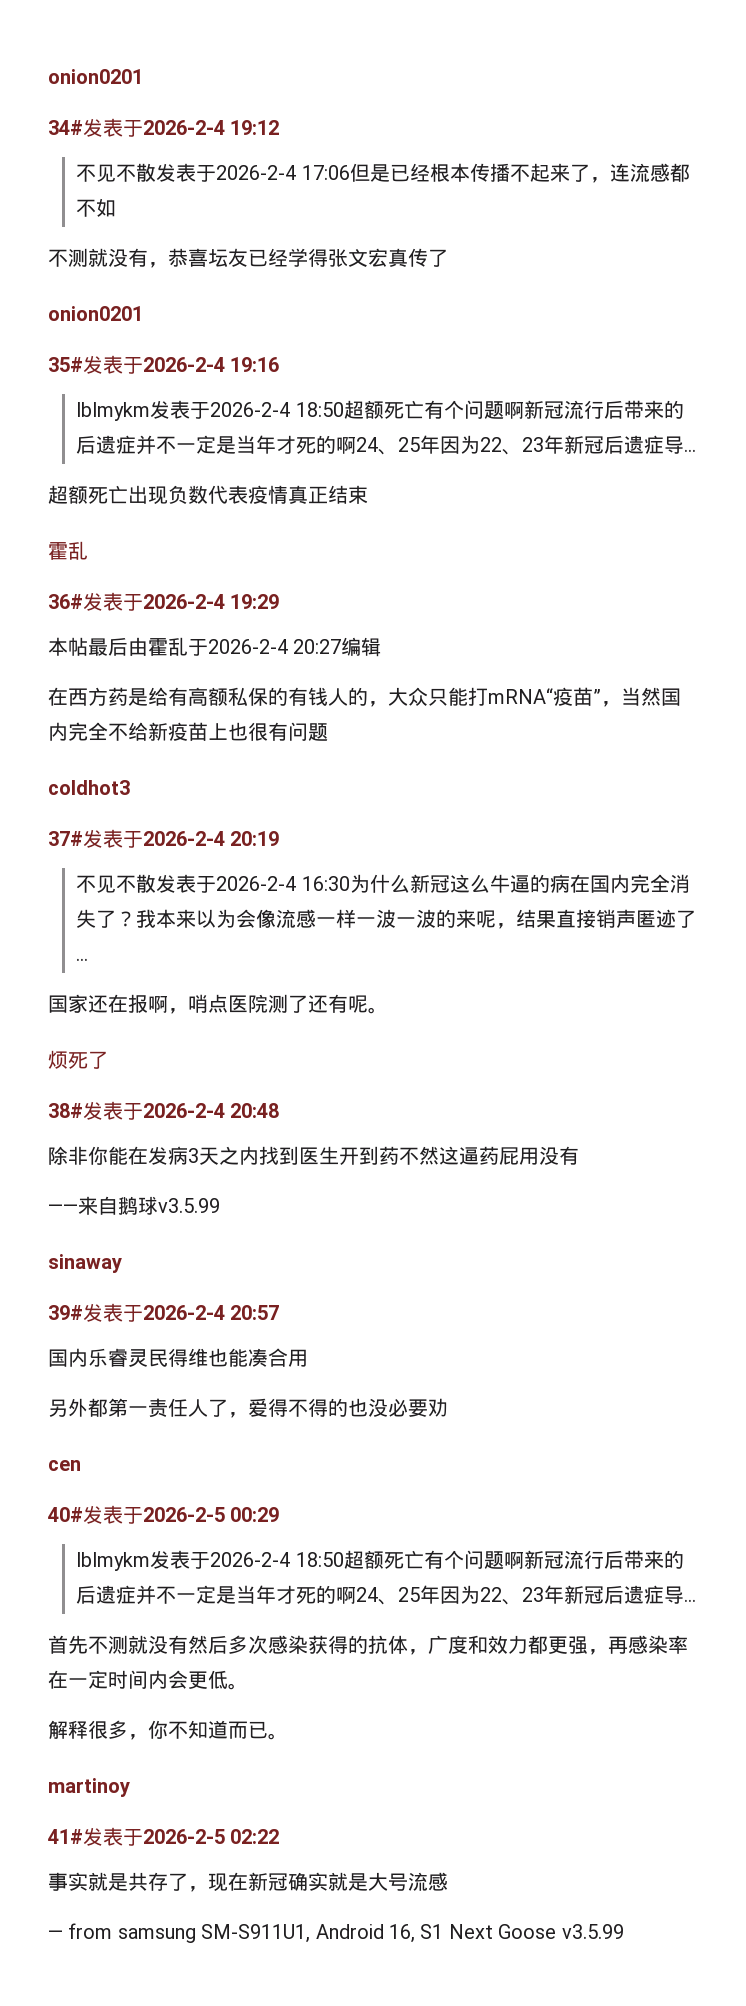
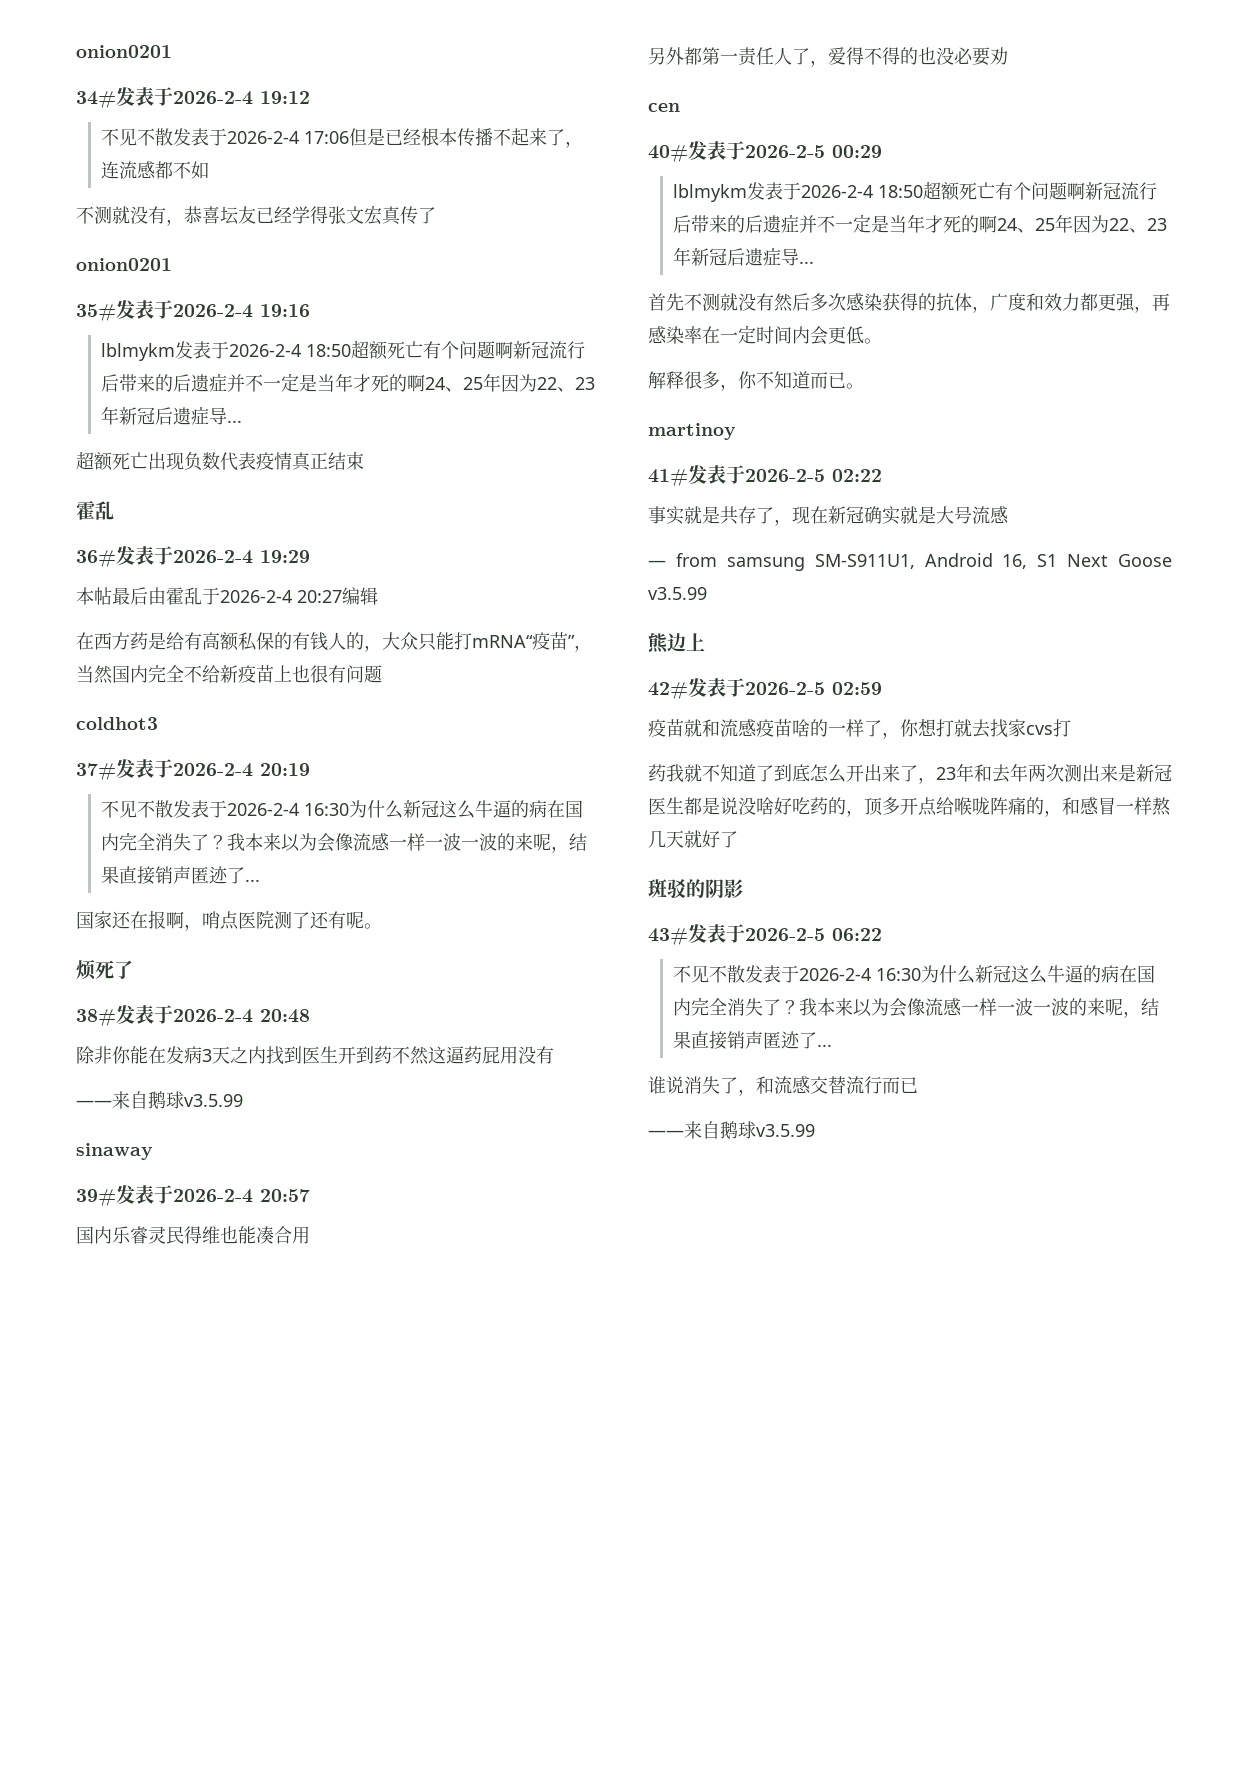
+ 熊边上
+ 42#发表于2026-2-5 02:59
+ 疫苗就和流感疫苗啥的一样了，你想打就去找家cvs打
+ 药我就不知道了到底怎么开出来了，23年和去年两次测出来是新冠医生都是说没啥好吃药的，顶多开点给喉咙阵痛的，和感冒一样熬几天就好了
+ 斑驳的阴影
+ 43#发表于2026-2-5 06:22
+ 不见不散发表于2026-2-4 16:30为什么新冠这么牛逼的病在国内完全消失了？我本来以为会像流感一样一波一波的来呢，结果直接销声匿迹了...
+ 谁说消失了，和流感交替流行而已
+ ——来自鹅球v3.5.99

